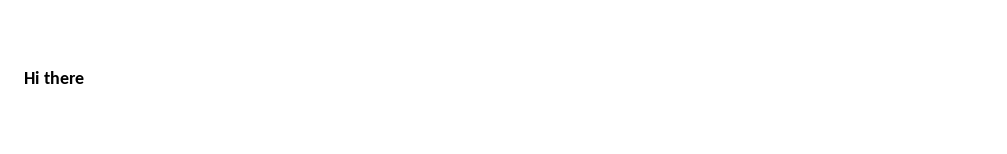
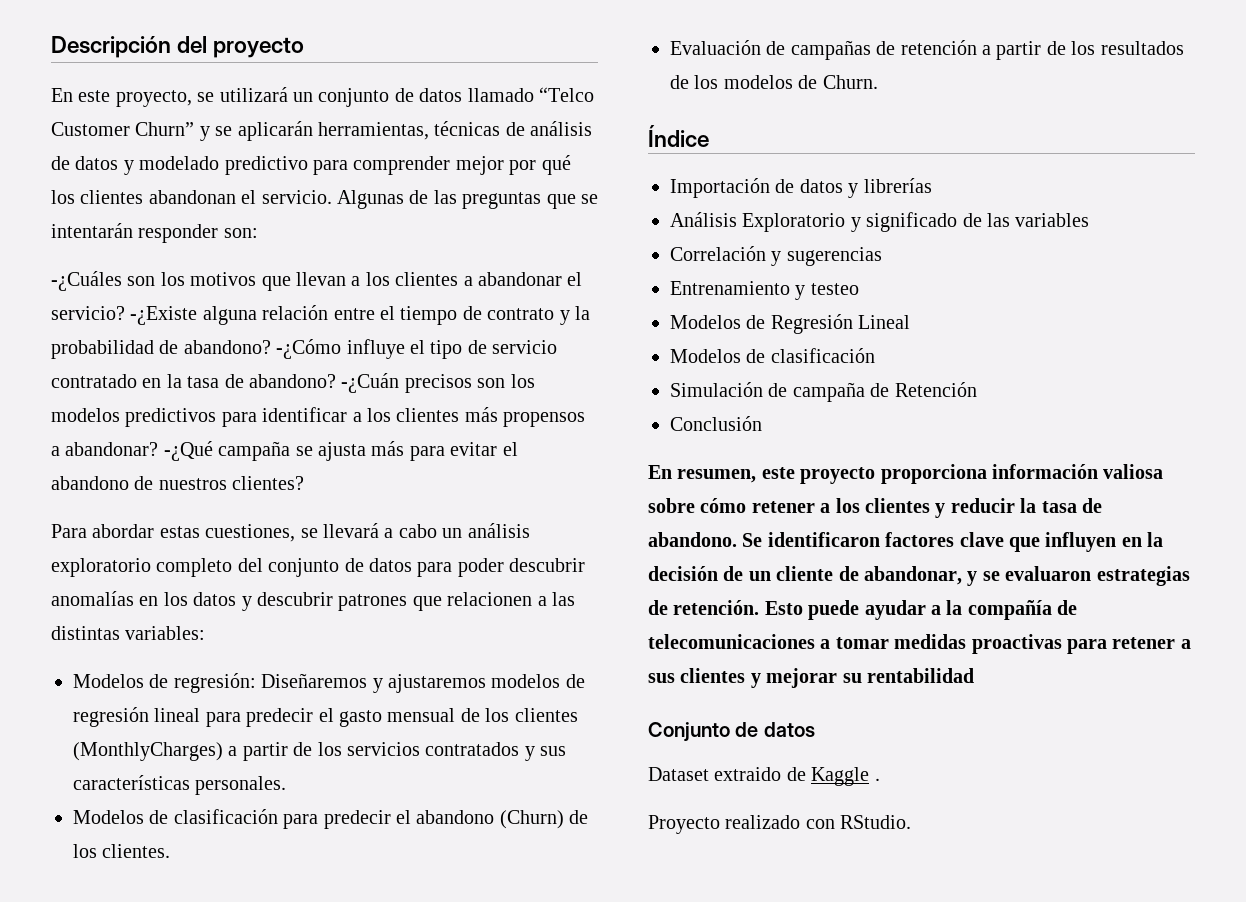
- Hi there
+ Descripción del proyecto
+ En este proyecto, se utilizará un conjunto de datos llamado “Telco Customer Churn” y se aplicarán herramientas, técnicas de análisis de datos y modelado predictivo para comprender mejor por qué los clientes abandonan el servicio. Algunas de las preguntas que se intentarán responder son:
+ -¿Cuáles son los motivos que llevan a los clientes a abandonar el servicio? -¿Existe alguna relación entre el tiempo de contrato y la probabilidad de abandono? -¿Cómo influye el tipo de servicio contratado en la tasa de abandono? -¿Cuán precisos son los modelos predictivos para identificar a los clientes más propensos a abandonar? -¿Qué campaña se ajusta más para evitar el abandono de nuestros clientes?
+ Para abordar estas cuestiones, se llevará a cabo un análisis exploratorio completo del conjunto de datos para poder descubrir anomalías en los datos y descubrir patrones que relacionen a las distintas variables:
+ Modelos de regresión: Diseñaremos y ajustaremos modelos de regresión lineal para predecir el gasto mensual de los clientes (MonthlyCharges) a partir de los servicios contratados y sus características personales.
+ Modelos de clasificación para predecir el abandono (Churn) de los clientes.
+ Evaluación de campañas de retención a partir de los resultados de los modelos de Churn.
+ Índice
+ Importación de datos y librerías
+ Análisis Exploratorio y significado de las variables
+ Correlación y sugerencias
+ Entrenamiento y testeo
+ Modelos de Regresión Lineal
+ Modelos de clasificación
+ Simulación de campaña de Retención
+ Conclusión
+ En resumen, este proyecto proporciona información valiosa sobre cómo retener a los clientes y reducir la tasa de abandono. Se identificaron factores clave que influyen en la decisión de un cliente de abandonar, y se evaluaron estrategias de retención. Esto puede ayudar a la compañía de telecomunicaciones a tomar medidas proactivas para retener a sus clientes y mejorar su rentabilidad
+ Conjunto de datos
+ Dataset extraido de Kaggle .
+ Proyecto realizado con RStudio.

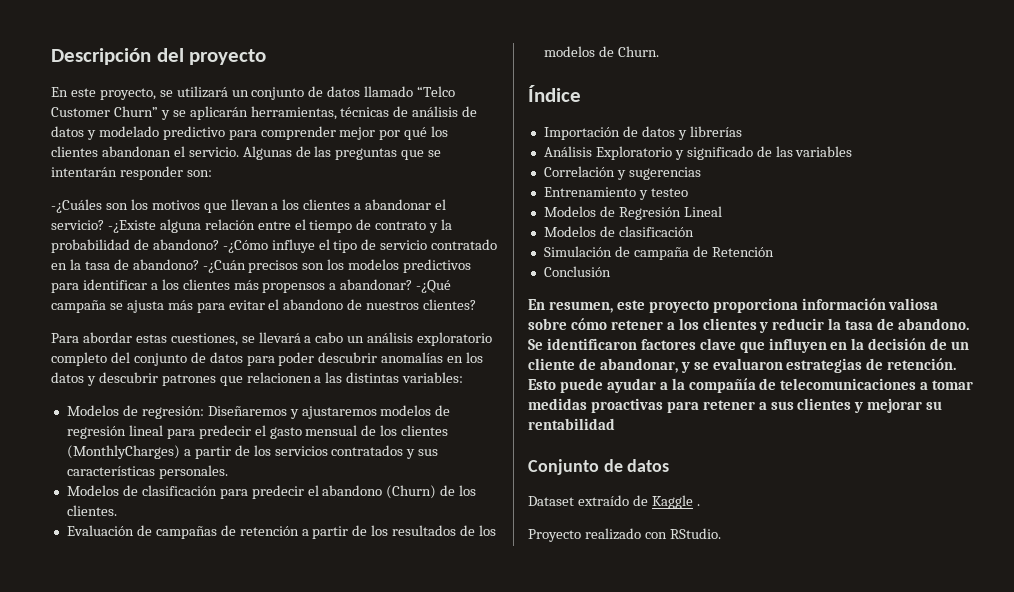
- Dataset extraido de Kaggle .
+ Dataset extraído de Kaggle .

